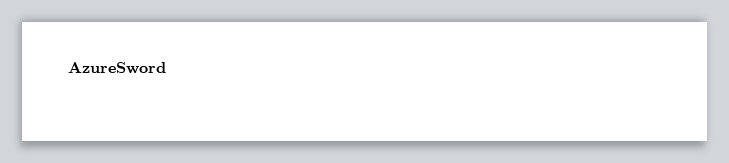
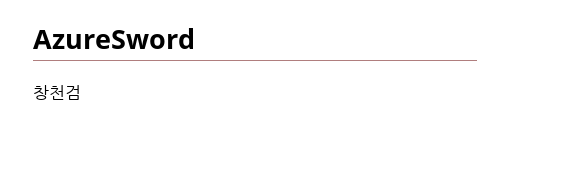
+ 창천검

